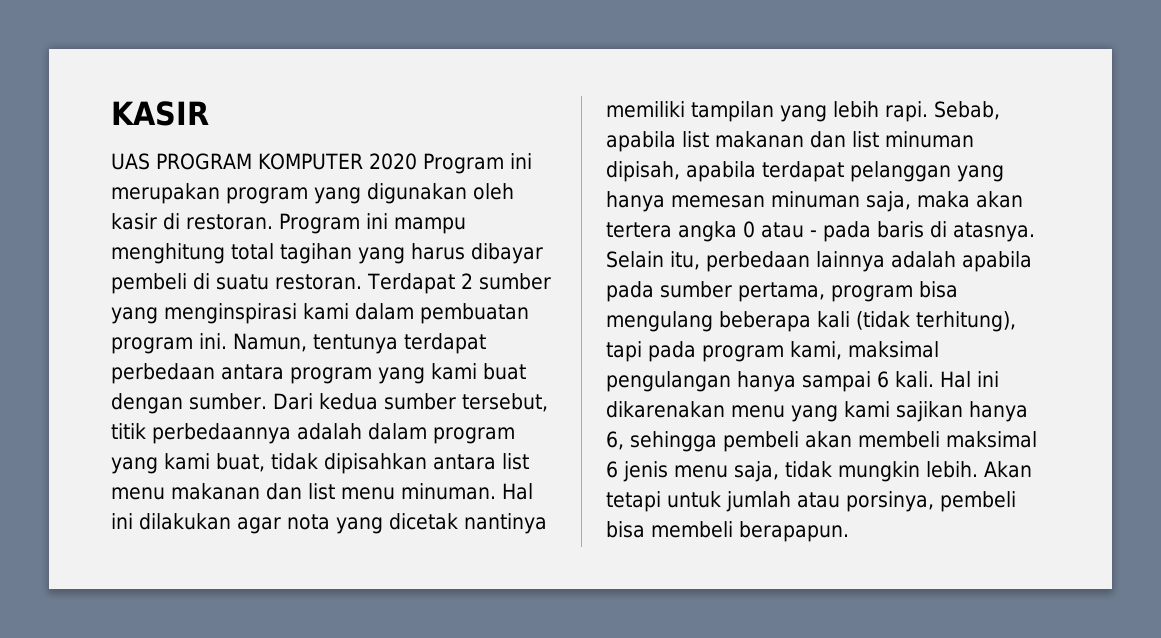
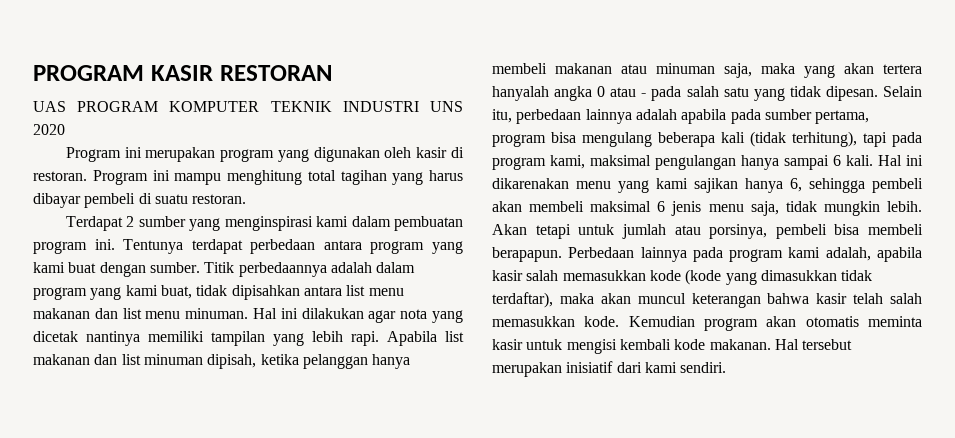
- KASIR
+ PROGRAM KASIR RESTORAN
- UAS PROGRAM KOMPUTER 2020 Program ini merupakan program yang digunakan oleh kasir di restoran.
+ UAS PROGRAM KOMPUTER TEKNIK INDUSTRI UNS 2020
+ Program ini merupakan program yang digunakan oleh kasir di restoran.
- Program ini mampu menghitung total tagihan yang harus dibayar pembeli di suatu restoran. Terdapat 2 sumber yang menginspirasi kami dalam pembuatan program ini.
+ Program ini mampu menghitung total tagihan yang harus dibayar pembeli di suatu restoran.
+ Terdapat 2 sumber yang menginspirasi kami dalam pembuatan program ini.
- Namun, tentunya terdapat perbedaan antara program yang kami buat dengan sumber.
+ Tentunya terdapat perbedaan antara program yang kami buat dengan sumber.
- Dari kedua sumber tersebut, titik perbedaannya adalah dalam program yang kami buat, tidak dipisahkan antara list menu makanan dan list menu minuman.
+ Titik perbedaannya adalah dalam program yang kami buat, tidak dipisahkan antara list menu makanan dan list menu minuman.
- Sebab, apabila list makanan dan list minuman dipisah, apabila terdapat pelanggan yang hanya memesan minuman saja, maka akan tertera angka 0 atau - pada baris di atasnya.
+ Apabila list makanan dan list minuman dipisah, ketika pelanggan hanya membeli makanan atau minuman saja, maka yang akan tertera hanyalah angka 0 atau - pada salah satu yang tidak dipesan.
+ Perbedaan lainnya pada program kami adalah, apabila kasir salah memasukkan kode (kode yang dimasukkan tidak terdaftar), maka akan muncul keterangan bahwa kasir telah salah memasukkan kode. Kemudian program akan otomatis meminta kasir untuk mengisi kembali kode makanan. Hal tersebut merupakan inisiatif dari kami sendiri.

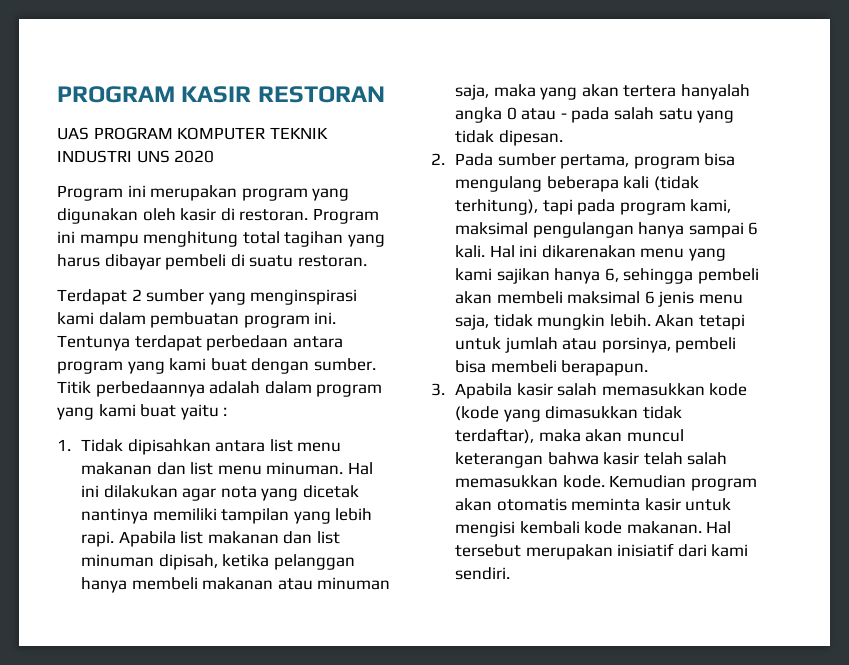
- Titik perbedaannya adalah dalam program yang kami buat, tidak dipisahkan antara list menu makanan dan list menu minuman.
+ Titik perbedaannya adalah dalam program yang kami buat yaitu :
+ 1. Tidak dipisahkan antara list menu makanan dan list menu minuman.
- Apabila list makanan dan list minuman dipisah, ketika pelanggan hanya membeli makanan atau minuman saja, maka yang akan tertera hanyalah angka 0 atau - pada salah satu yang tidak dipesan. Selain itu, perbedaan lainnya adalah apabila pada sumber pertama, program bisa mengulang beberapa kali (tidak terhitung), tapi pada program kami, maksimal pengulangan hanya sampai 6 kali.
+ Apabila list makanan dan list minuman dipisah, ketika pelanggan hanya membeli makanan atau minuman saja, maka yang akan tertera hanyalah angka 0 atau - pada salah satu yang tidak dipesan.
+ 2. Pada sumber pertama, program bisa mengulang beberapa kali (tidak terhitung), tapi pada program kami, maksimal pengulangan hanya sampai 6 kali.
- Akan tetapi untuk jumlah atau porsinya, pembeli bisa membeli berapapun. Perbedaan lainnya pada program kami adalah, apabila kasir salah memasukkan kode (kode yang dimasukkan tidak terdaftar), maka akan muncul keterangan bahwa kasir telah salah memasukkan kode.
+ Akan tetapi untuk jumlah atau porsinya, pembeli bisa membeli berapapun.
+ 3. Apabila kasir salah memasukkan kode (kode yang dimasukkan tidak terdaftar), maka akan muncul keterangan bahwa kasir telah salah memasukkan kode.

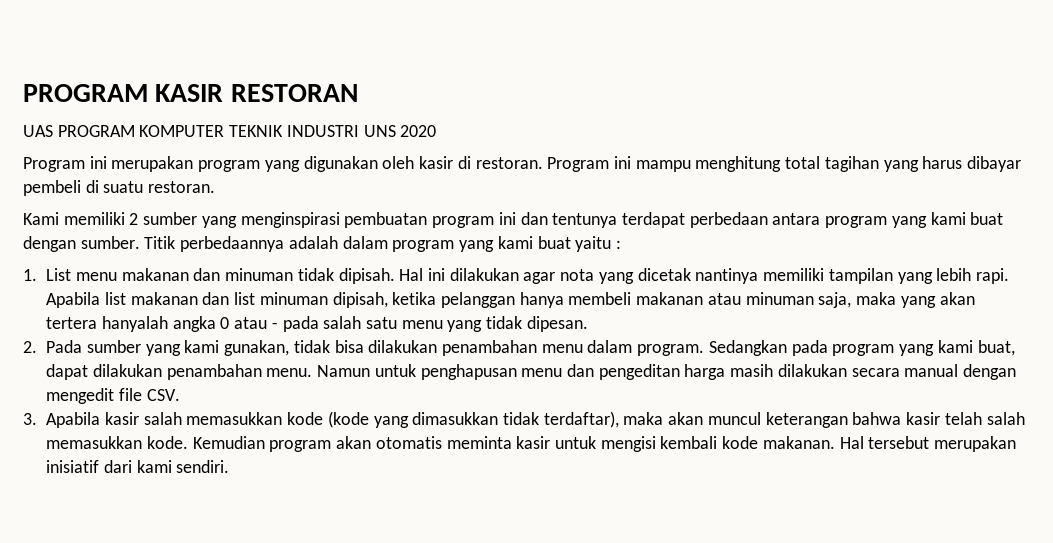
- Terdapat 2 sumber yang menginspirasi kami dalam pembuatan program ini. Tentunya terdapat perbedaan antara program yang kami buat dengan sumber.
+ Kami memiliki 2 sumber yang menginspirasi pembuatan program ini dan tentunya terdapat perbedaan antara program yang kami buat dengan sumber.
- 1. Tidak dipisahkan antara list menu makanan dan list menu minuman.
+ 1. List menu makanan dan minuman tidak dipisah.
- Apabila list makanan dan list minuman dipisah, ketika pelanggan hanya membeli makanan atau minuman saja, maka yang akan tertera hanyalah angka 0 atau - pada salah satu yang tidak dipesan.
+ Apabila list makanan dan list minuman dipisah, ketika pelanggan hanya membeli makanan atau minuman saja, maka yang akan tertera hanyalah angka 0 atau - pada salah satu menu yang tidak dipesan.
- 2. Pada sumber pertama, program bisa mengulang beberapa kali (tidak terhitung), tapi pada program kami, maksimal pengulangan hanya sampai 6 kali. Hal ini dikarenakan menu yang kami sajikan hanya 6, sehingga pembeli akan membeli maksimal 6 jenis menu saja, tidak mungkin lebih. Akan tetapi untuk jumlah atau porsinya, pembeli bisa membeli berapapun.
+ 2. Pada sumber yang kami gunakan, tidak bisa dilakukan penambahan menu dalam program. Sedangkan pada program yang kami buat, dapat dilakukan penambahan menu. Namun untuk penghapusan menu dan pengeditan harga masih dilakukan secara manual dengan mengedit file CSV.

